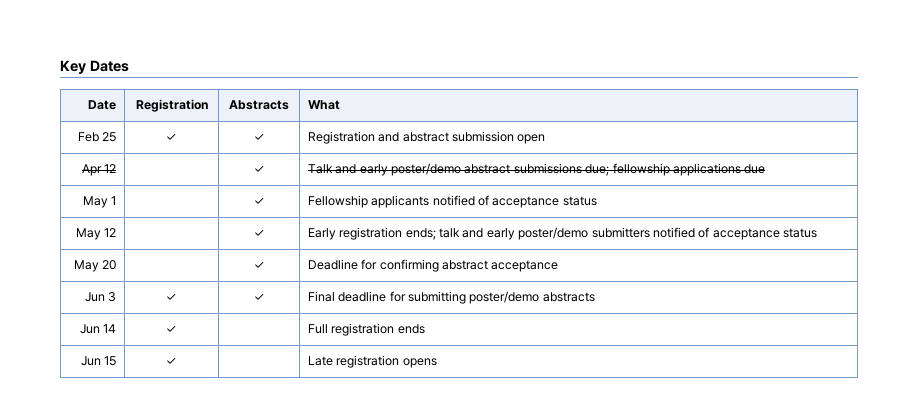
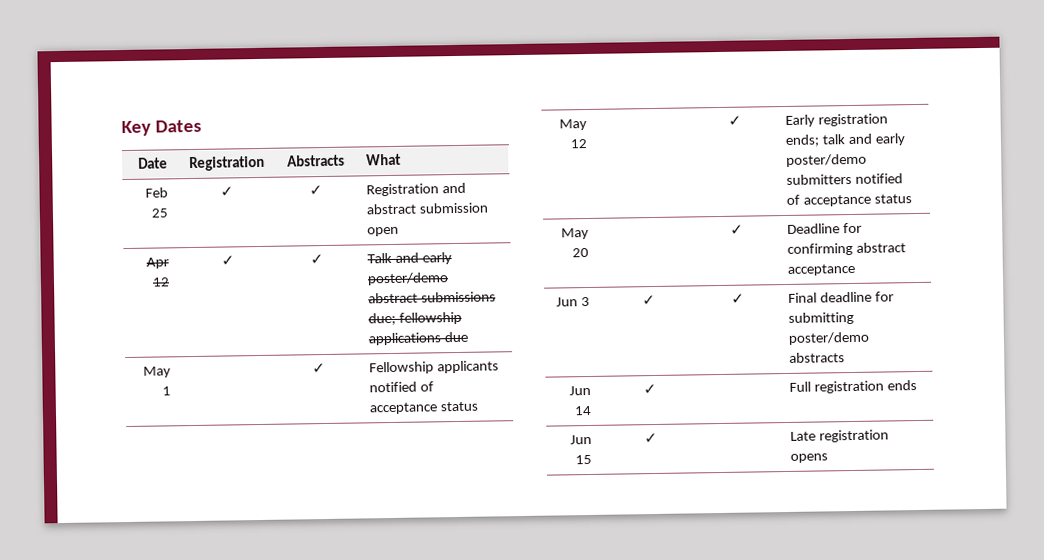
- Apr 12 | | ✓ | Talk and early poster/demo abstract submissions due; fellowship applications due
+ Apr 12 | ✓ | ✓ | Talk and early poster/demo abstract submissions due; fellowship applications due

